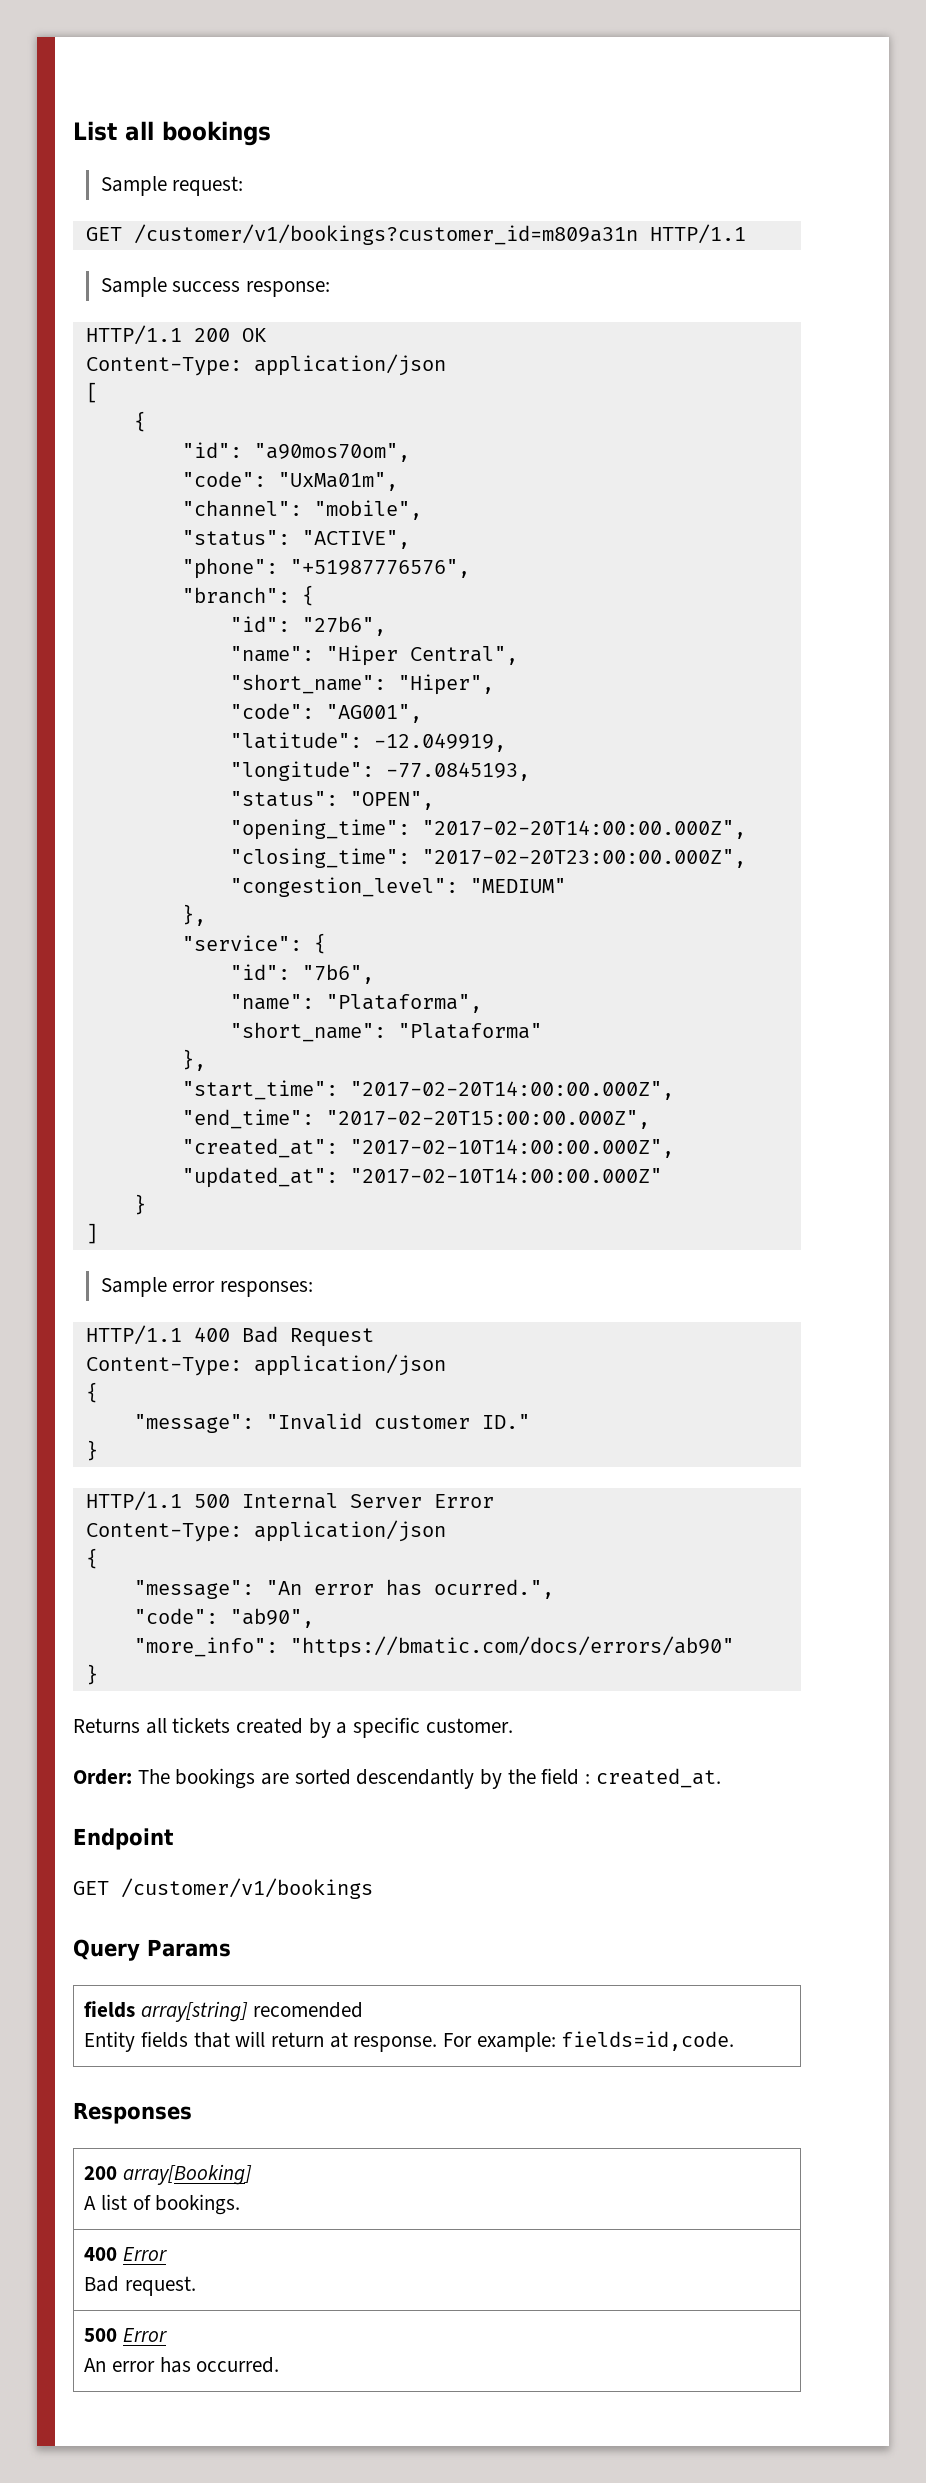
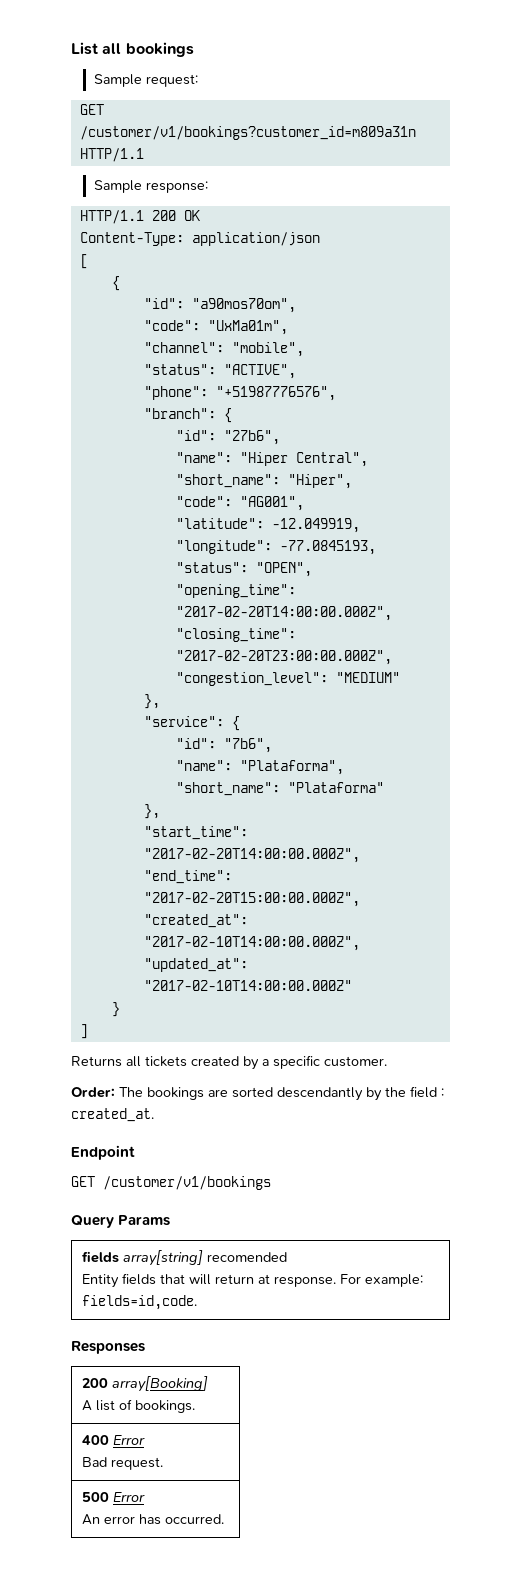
- Sample success response:
+ Sample response:
- Sample error responses:
- HTTP/1.1 400 Bad Request
- Content-Type: application/json
- {
- "message": "Invalid customer ID."
- }
- HTTP/1.1 500 Internal Server Error
- Content-Type: application/json
- {
- "message": "An error has ocurred.",
- "code": "ab90",
- "more_info": "https://bmatic.com/docs/errors/ab90"
- }

